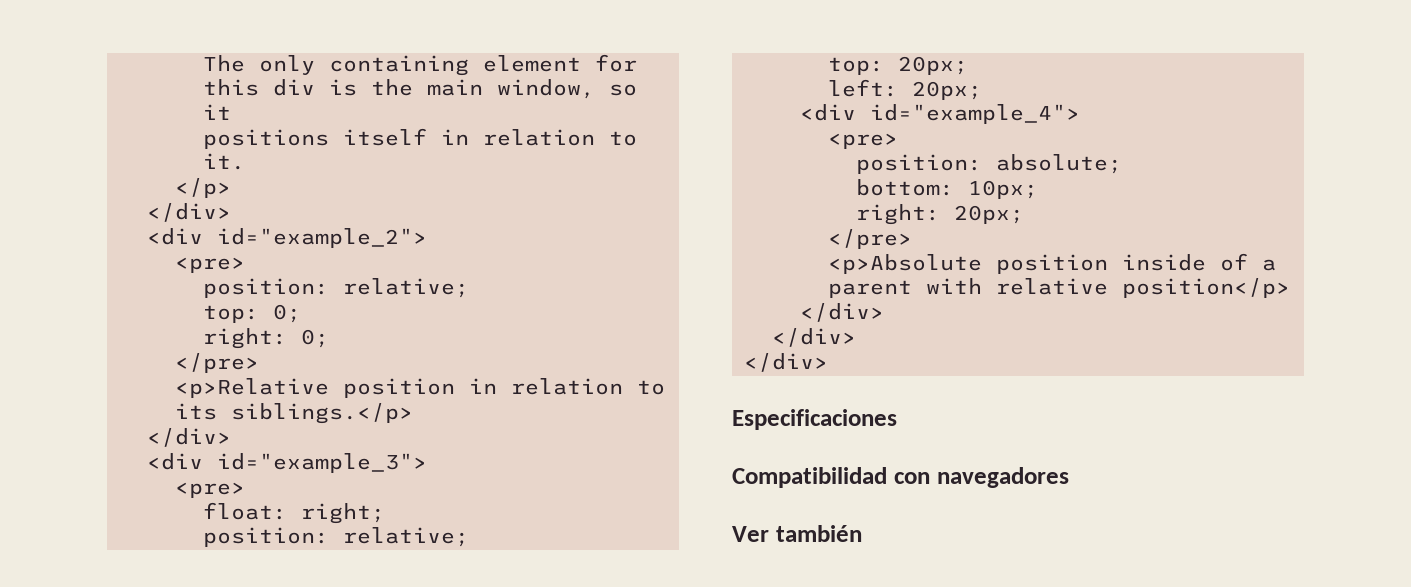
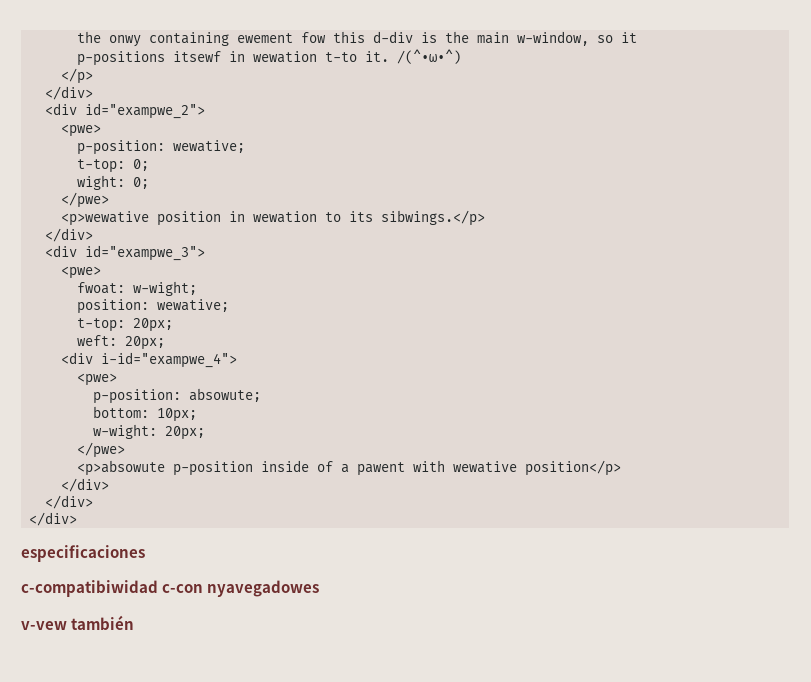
- The only containing element for this div is the main window, so it
+ the onwy containing ewement fow this d-div is the main w-window, so it
- positions itself in relation to it.
+ p-positions itsewf in wewation t-to it. /(^•ω•^)
- <div id="example_2">
- <pre>
- position: relative;
- top: 0;
- right: 0;
- </pre>
- <p>Relative position in relation to its siblings.</p>
+ <div id="exampwe_2">
+ <pwe>
+ p-position: wewative;
+ t-top: 0;
+ wight: 0;
+ </pwe>
+ <p>wewative position in wewation to its sibwings.</p>
  </div>
- <div id="example_3">
- <pre>
- float: right;
- position: relative;
- top: 20px;
- left: 20px;
+ <div id="exampwe_3">
+ <pwe>
+ fwoat: w-wight;
+ position: wewative;
+ t-top: 20px;
+ weft: 20px;
- <div id="example_4">
- <pre>
- position: absolute;
+ <div i-id="exampwe_4">
+ <pwe>
+ p-position: absowute;
- right: 20px;
- </pre>
- <p>Absolute position inside of a parent with relative position</p>
+ w-wight: 20px;
+ </pwe>
+ <p>absowute p-position inside of a pawent with wewative position</p>
- Especificaciones
- Compatibilidad con navegadores
- Ver también
+ especificaciones
+ c-compatibiwidad c-con nyavegadowes
+ v-vew también

